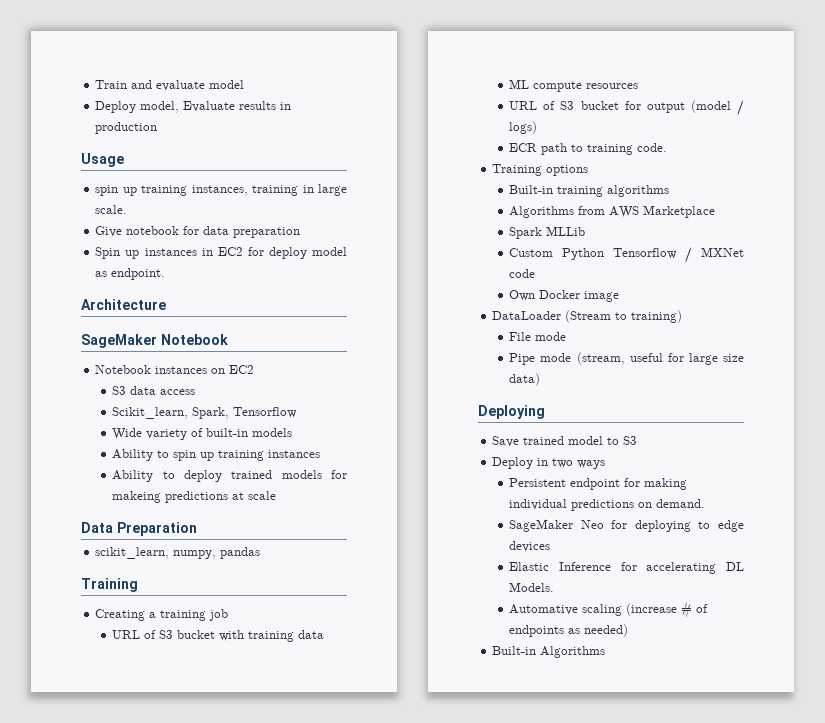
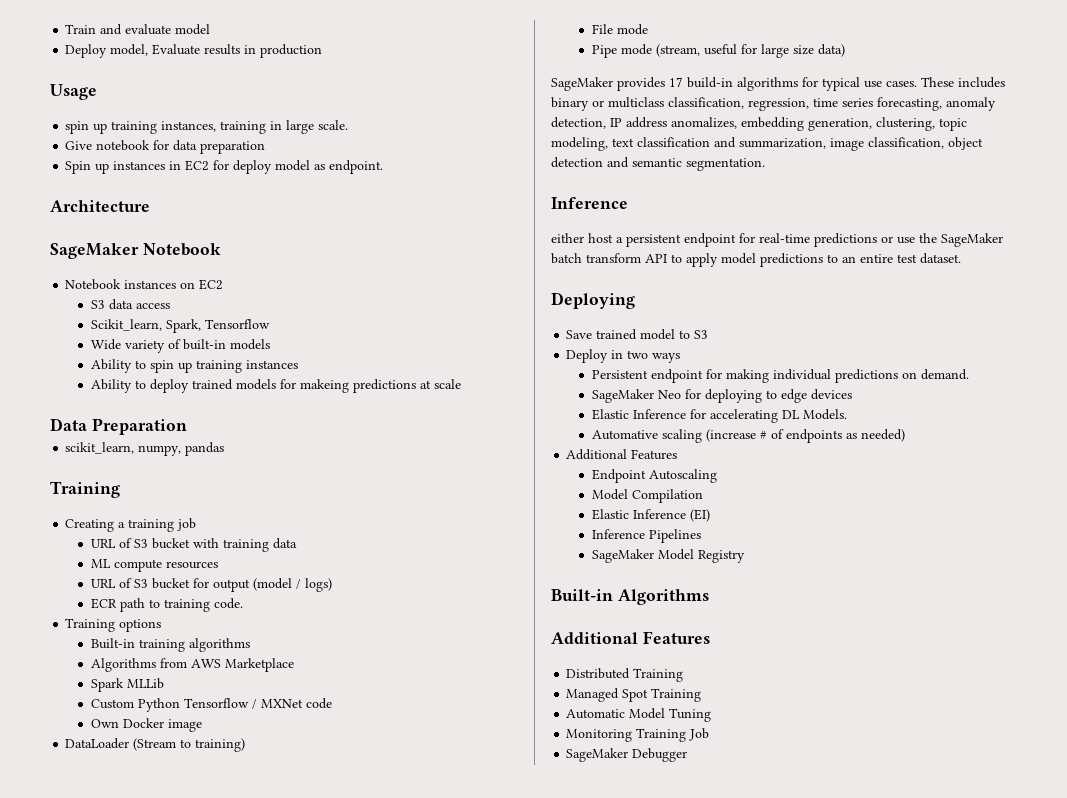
+ SageMaker provides 17 build-in algorithms for typical use cases. These includes binary or multiclass classification, regression, time series forecasting, anomaly detection, IP address anomalizes, embedding generation, clustering, topic modeling, text classification and summarization, image classification, object detection and semantic segmentation.
+ Inference
+ either host a persistent endpoint for real-time predictions or use the SageMaker batch transform API to apply model predictions to an entire test dataset.
  Automative scaling (increase # of endpoints as needed)
+ Additional Features
+ Endpoint Autoscaling
+ Model Compilation
+ Elastic Inference (EI)
+ Inference Pipelines
+ SageMaker Model Registry
  Built-in Algorithms
+ Additional Features
+ Distributed Training
+ Managed Spot Training
+ Automatic Model Tuning
+ Monitoring Training Job
+ SageMaker Debugger

